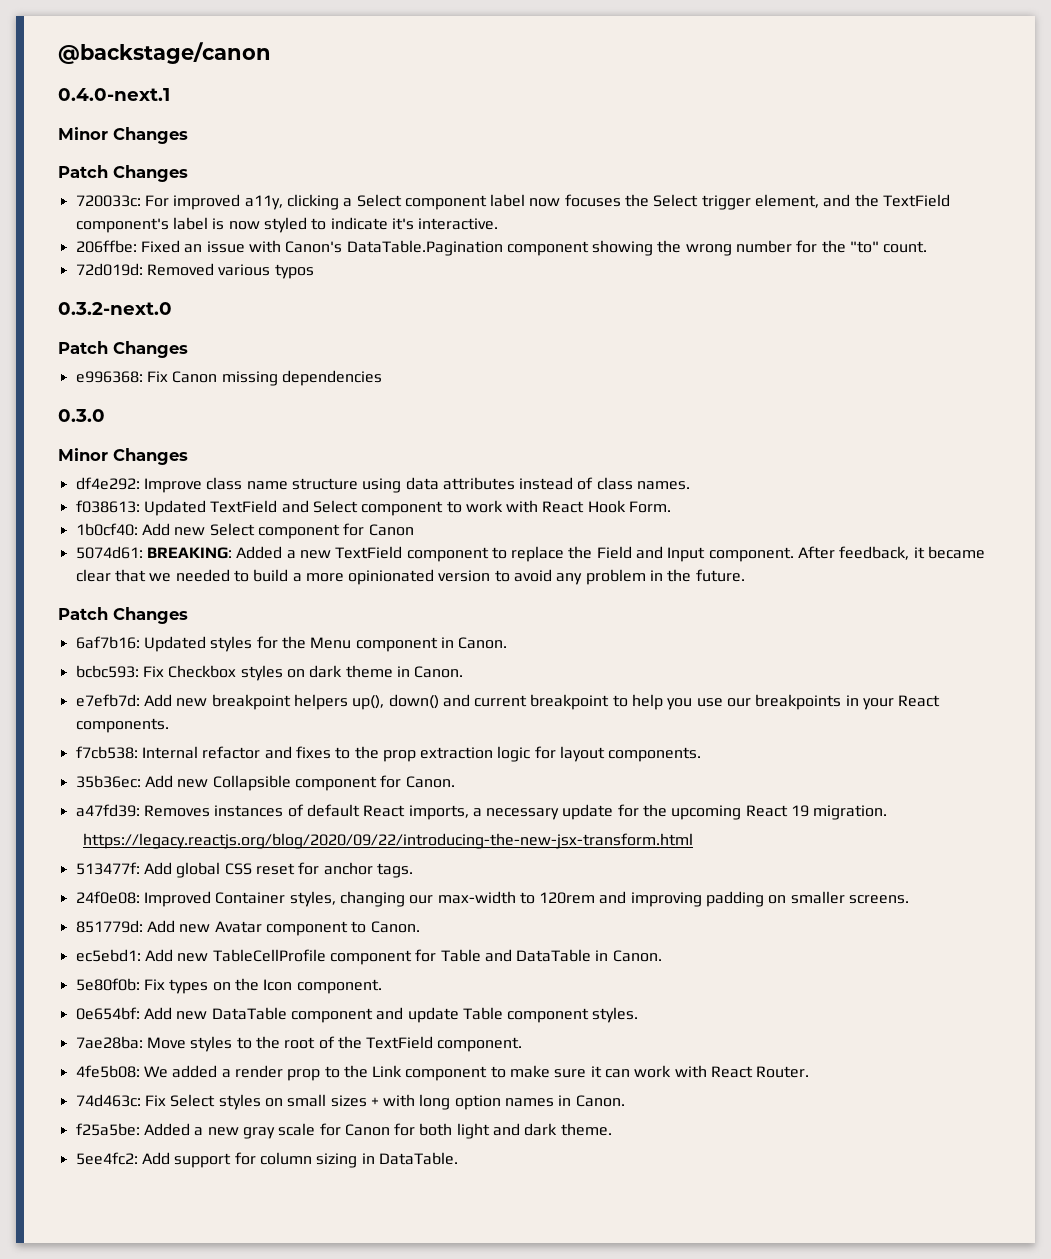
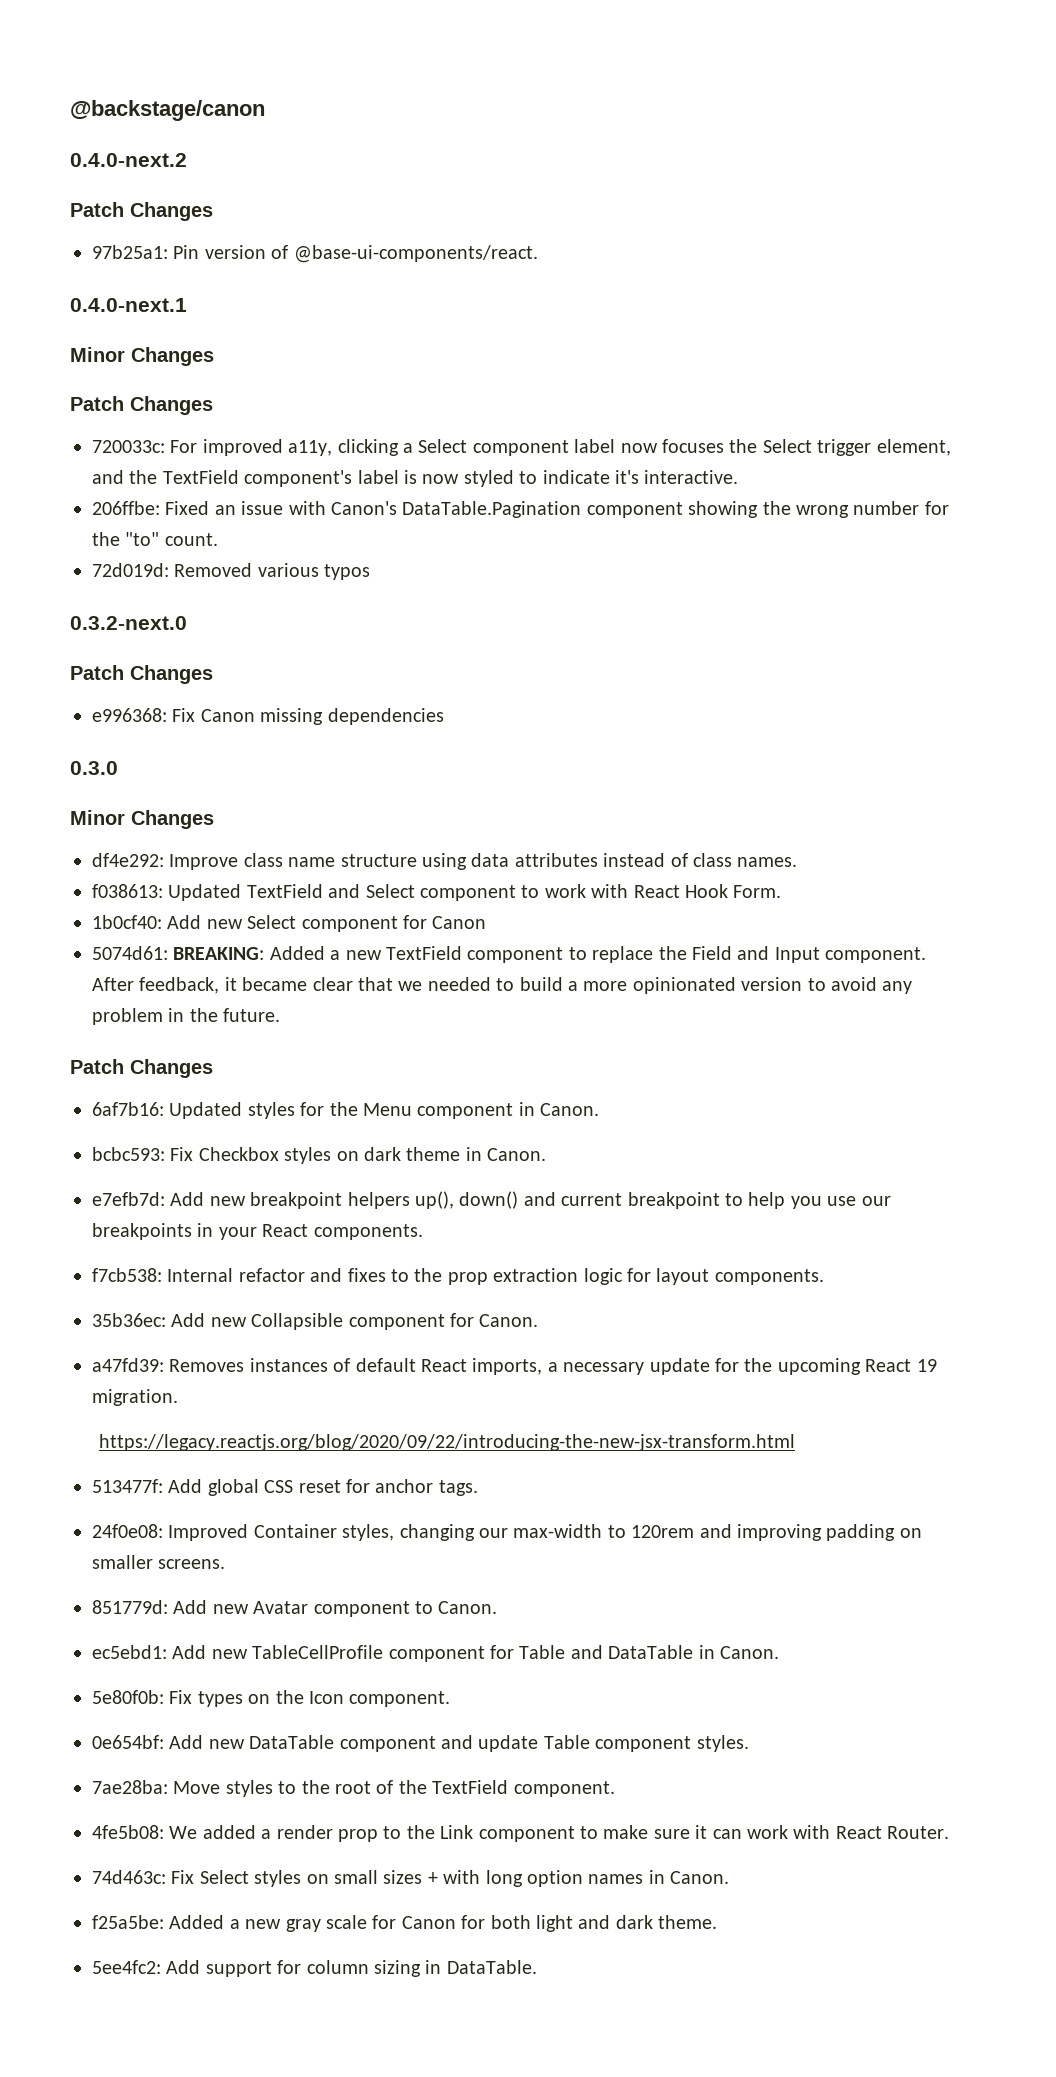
+ 0.4.0-next.2
+ Patch Changes
+ 97b25a1: Pin version of @base-ui-components/react.

